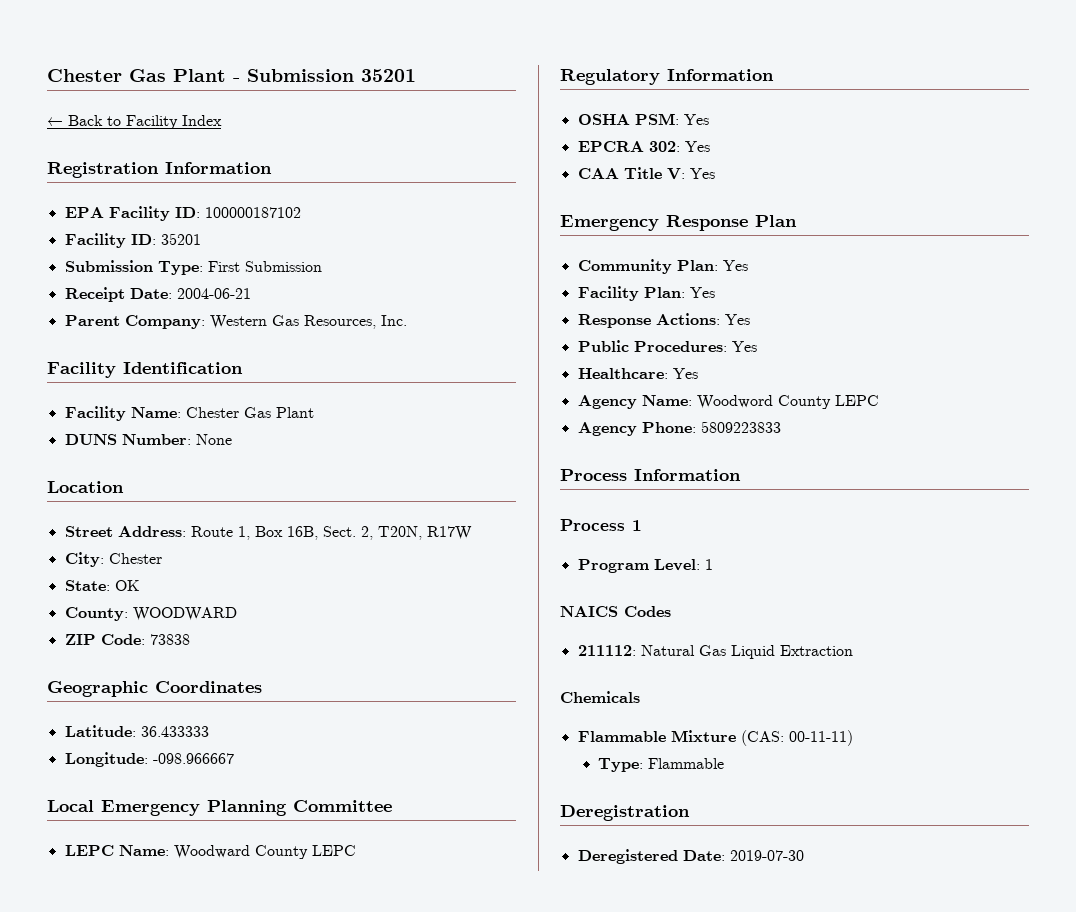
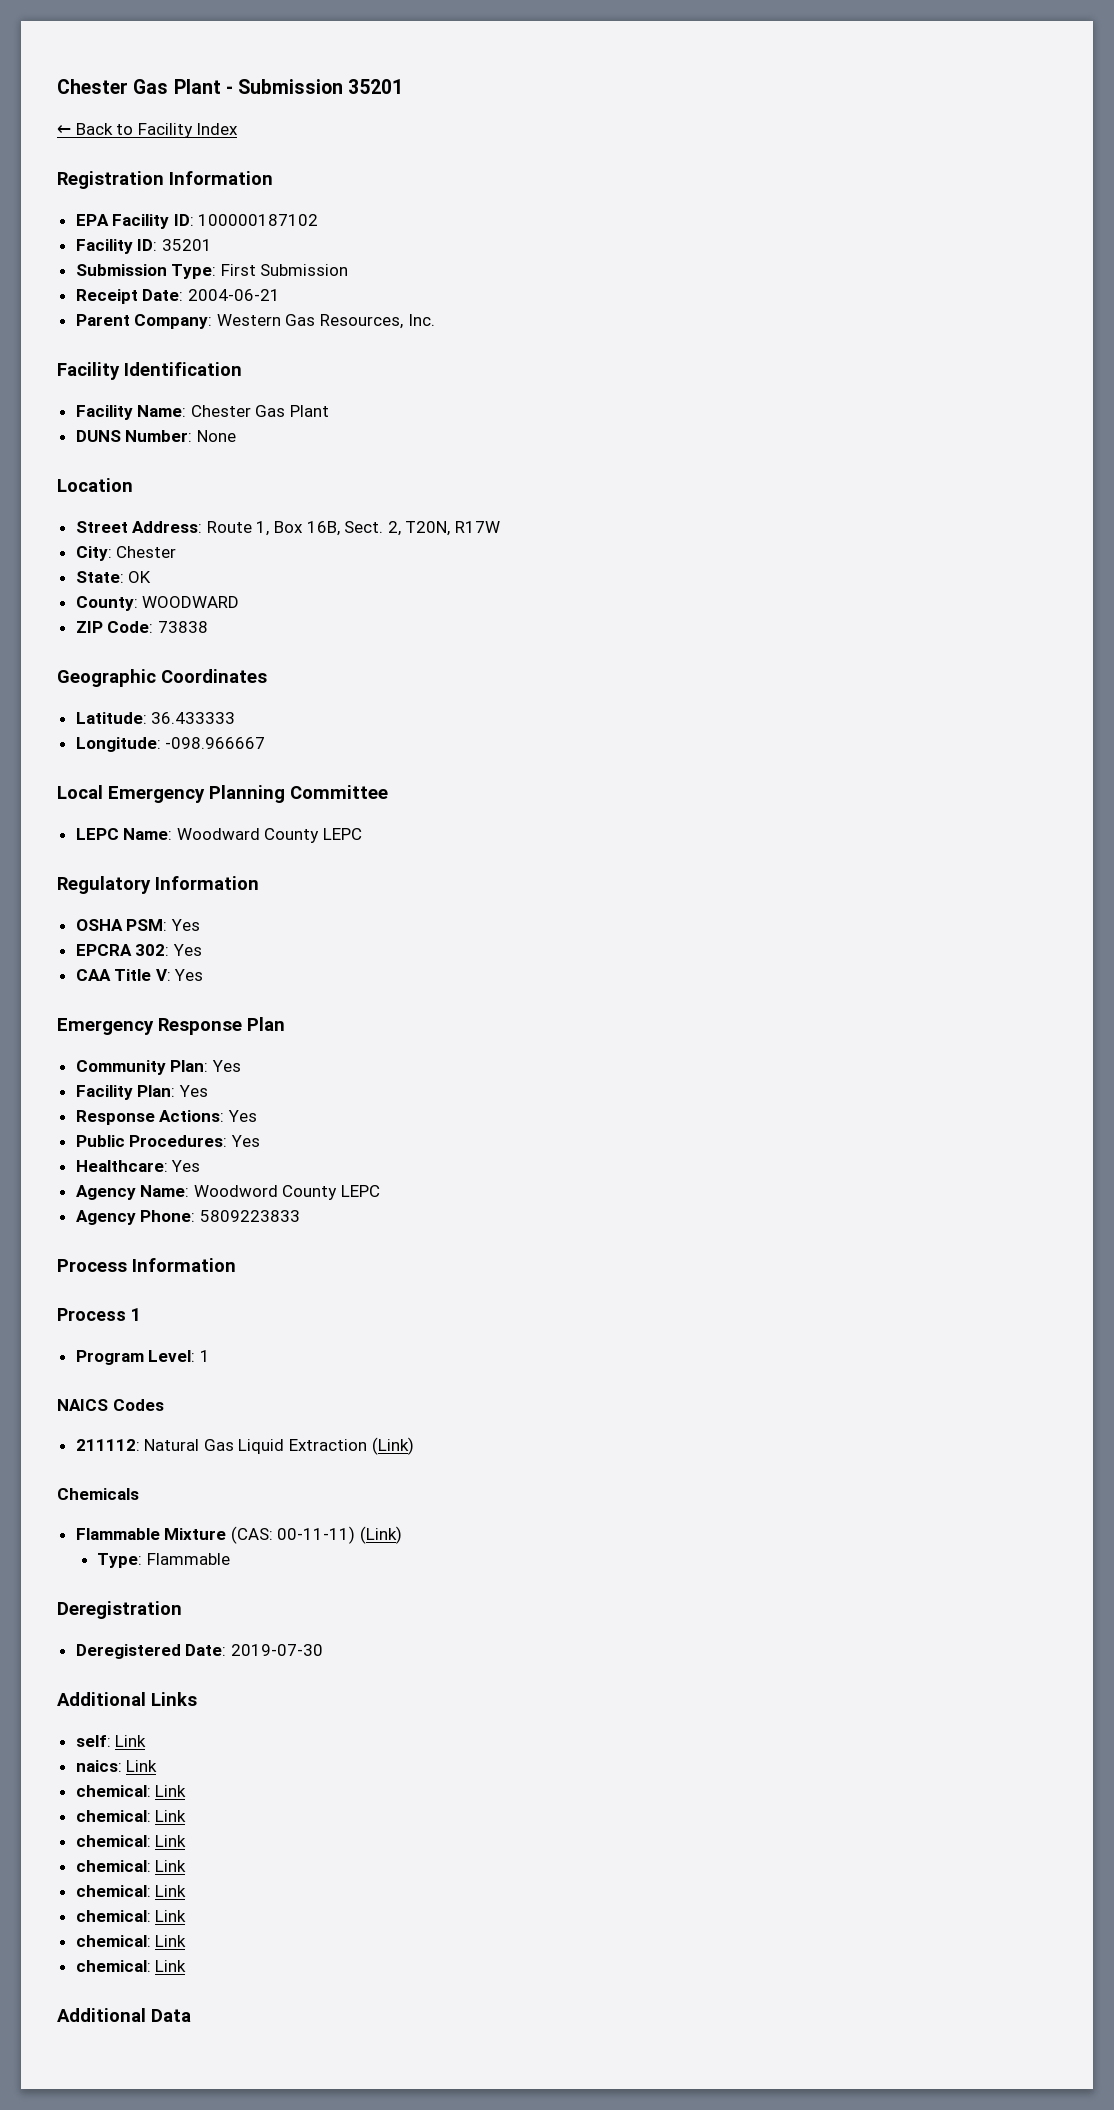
- 211112: Natural Gas Liquid Extraction
+ 211112: Natural Gas Liquid Extraction (Link)
- Flammable Mixture (CAS: 00-11-11)
+ Flammable Mixture (CAS: 00-11-11) (Link)
+ Additional Links
+ self: Link
+ naics: Link
+ chemical: Link
+ chemical: Link
+ chemical: Link
+ chemical: Link
+ chemical: Link
+ chemical: Link
+ chemical: Link
+ chemical: Link
+ Additional Data

